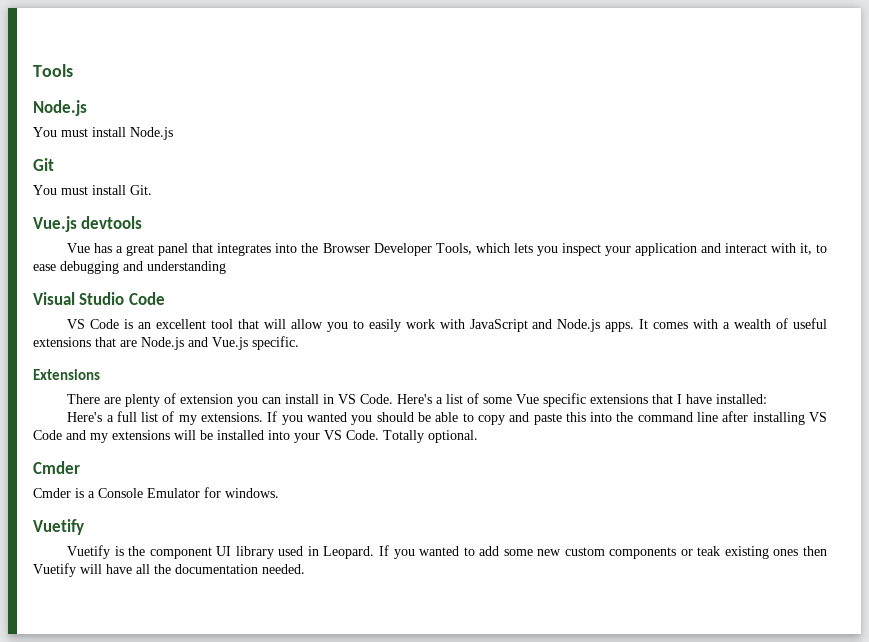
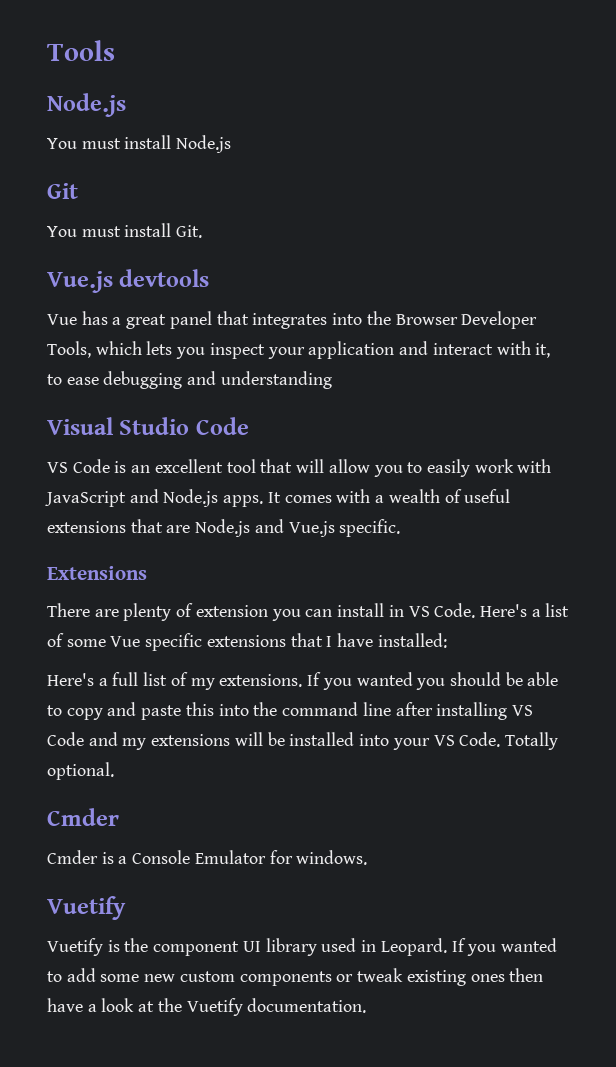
- If you wanted to add some new custom components or teak existing ones then Vuetify will have all the documentation needed.
+ If you wanted to add some new custom components or tweak existing ones then have a look at the Vuetify documentation.

